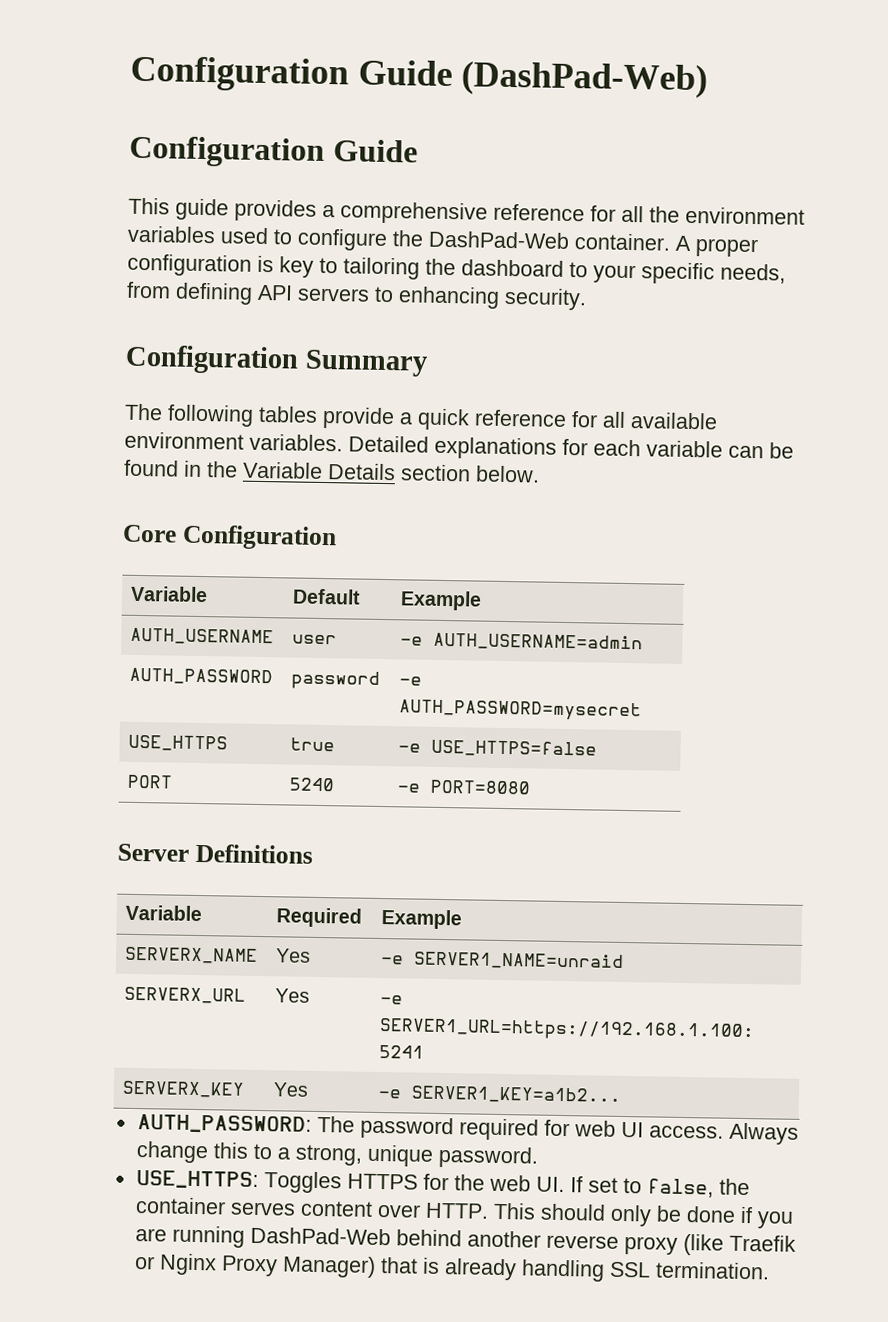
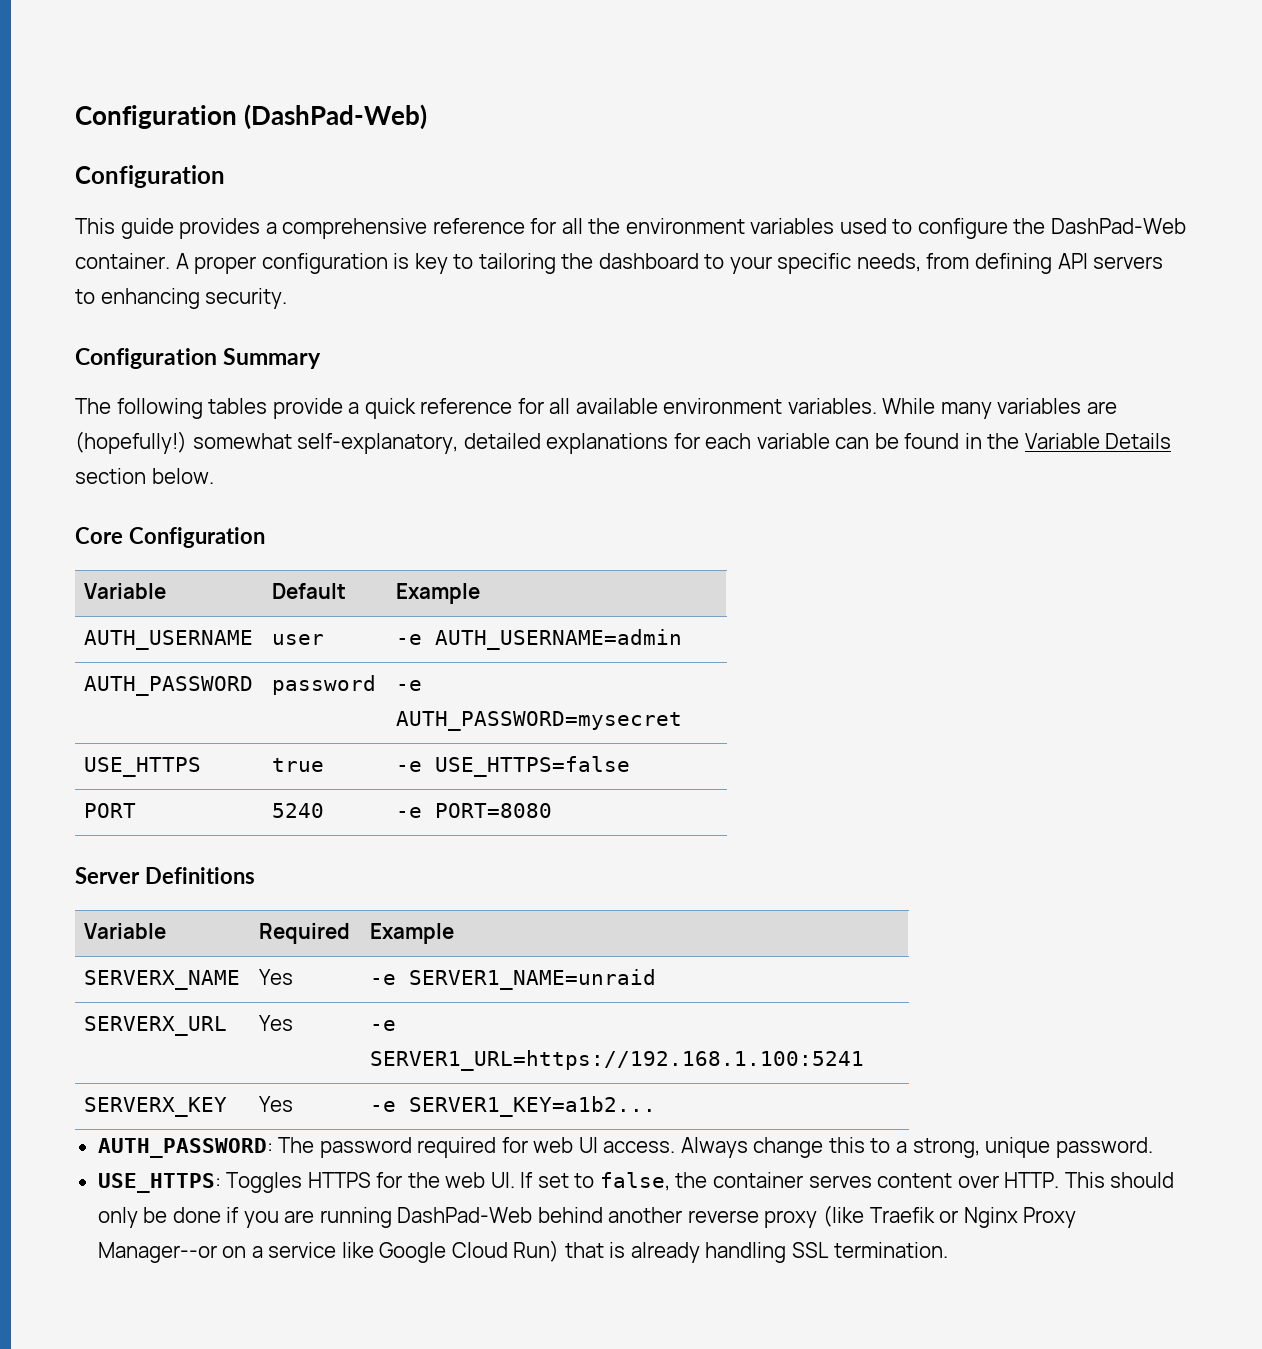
- Configuration Guide (DashPad-Web)
- Configuration Guide
+ Configuration (DashPad-Web)
+ Configuration
- Detailed explanations for each variable can be found in the Variable Details section below.
+ While many variables are (hopefully!) somewhat self-explanatory, detailed explanations for each variable can be found in the Variable Details section below.
- This should only be done if you are running DashPad-Web behind another reverse proxy (like Traefik or Nginx Proxy Manager) that is already handling SSL termination.
+ This should only be done if you are running DashPad-Web behind another reverse proxy (like Traefik or Nginx Proxy Manager--or on a service like Google Cloud Run) that is already handling SSL termination.

